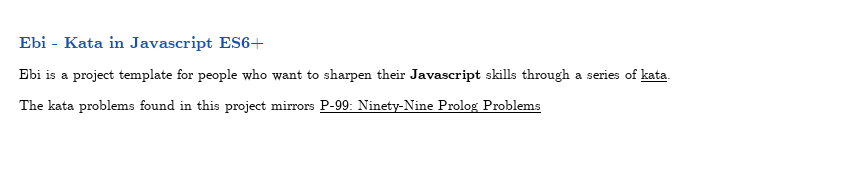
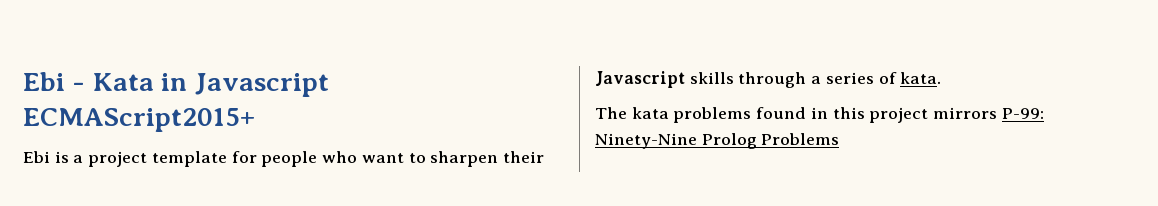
- Ebi - Kata in Javascript ES6+
+ Ebi - Kata in Javascript ECMAScript2015+

